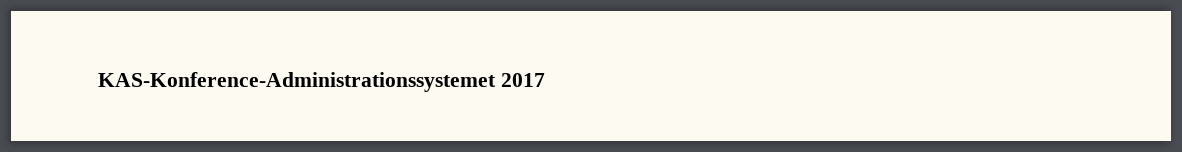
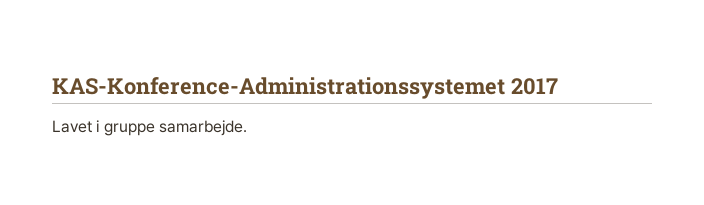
+ Lavet i gruppe samarbejde.

